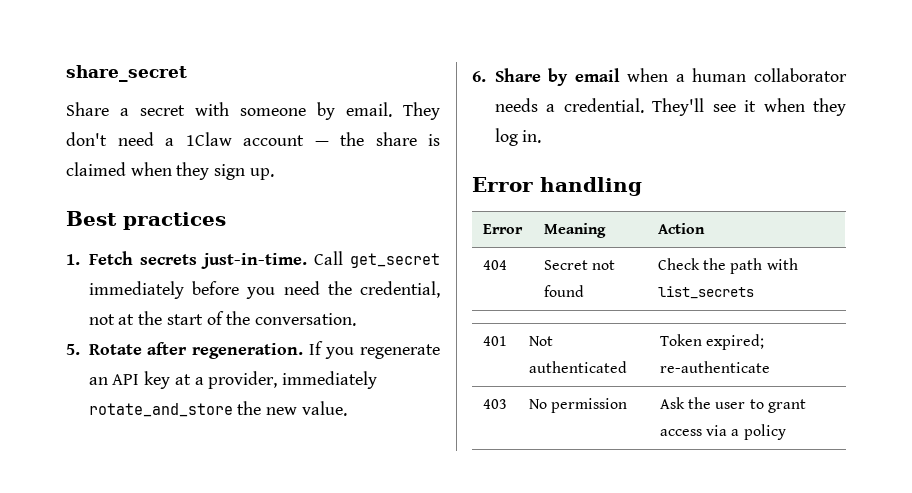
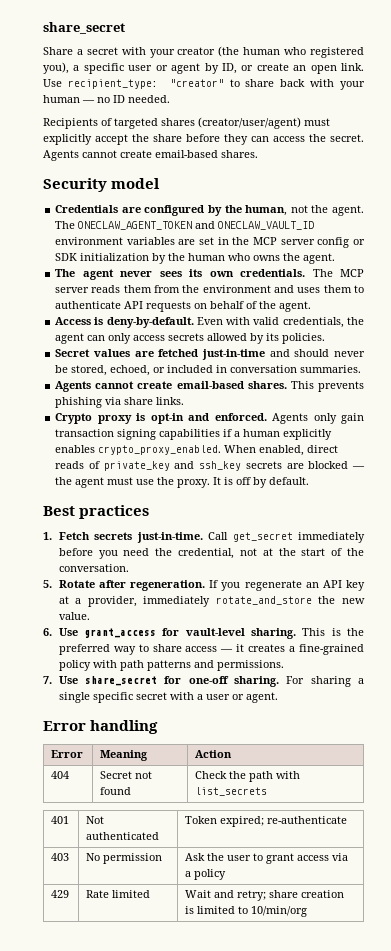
- Share a secret with someone by email. They don't need a 1Claw account — the share is claimed when they sign up.
+ Share a secret with your creator (the human who registered you), a specific user or agent by ID, or create an open link. Use recipient_type: "creator" to share back with your human — no ID needed.
+ Recipients of targeted shares (creator/user/agent) must explicitly accept the share before they can access the secret. Agents cannot create email-based shares.
+ Security model
+ Credentials are configured by the human, not the agent. The ONECLAW_AGENT_TOKEN and ONECLAW_VAULT_ID environment variables are set in the MCP server config or SDK initialization by the human who owns the agent.
+ The agent never sees its own credentials. The MCP server reads them from the environment and uses them to authenticate API requests on behalf of the agent.
+ Access is deny-by-default. Even with valid credentials, the agent can only access secrets allowed by its policies.
+ Secret values are fetched just-in-time and should never be stored, echoed, or included in conversation summaries.
+ Agents cannot create email-based shares. This prevents phishing via share links.
+ Crypto proxy is opt-in and enforced. Agents only gain transaction signing capabilities if a human explicitly enables crypto_proxy_enabled. When enabled, direct reads of private_key and ssh_key secrets are blocked — the agent must use the proxy. It is off by default.
- 6. Share by email when a human collaborator needs a credential. They'll see it when they log in.
+ 6. Use grant_access for vault-level sharing. This is the preferred way to share access — it creates a fine-grained policy with path patterns and permissions.
+ 7. Use share_secret for one-off sharing. For sharing a single specific secret with a user or agent.
+ 429 | Rate limited | Wait and retry; share creation is limited to 10/min/org

